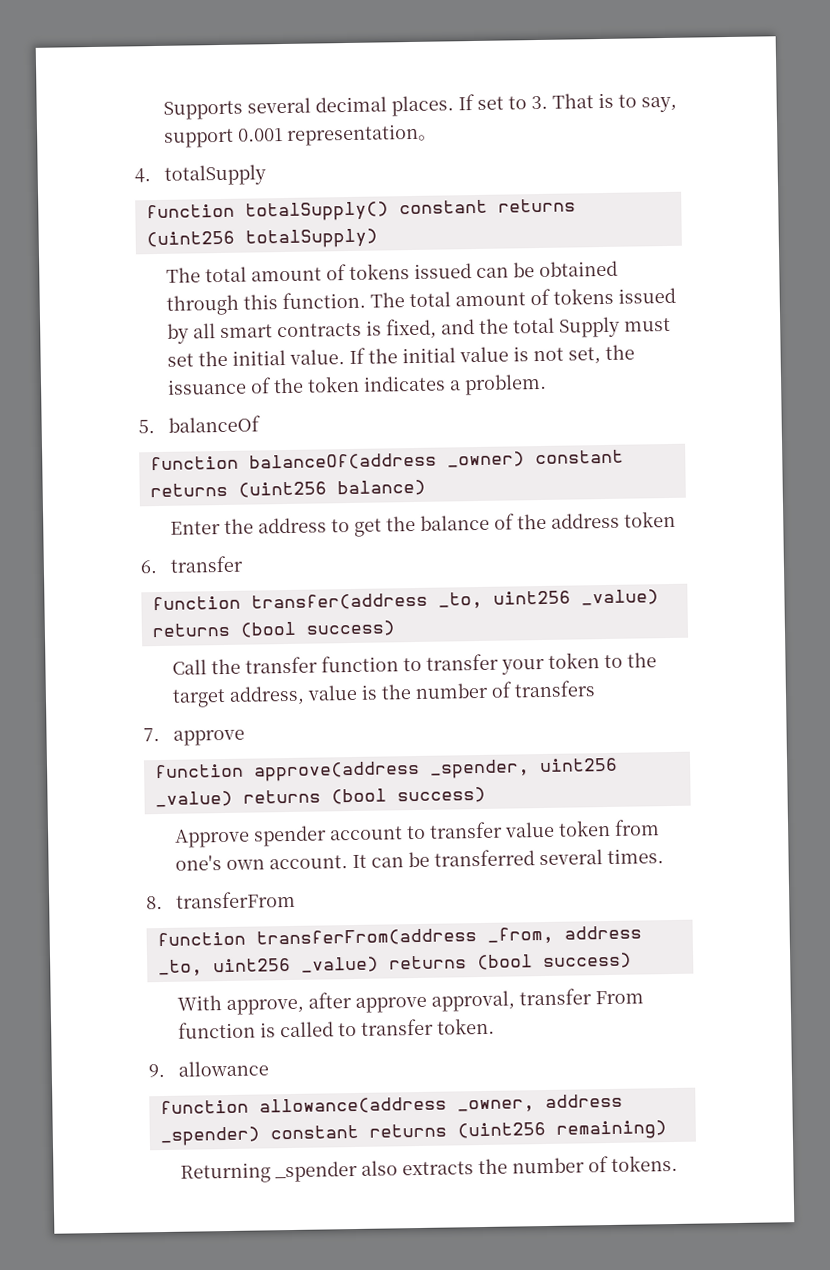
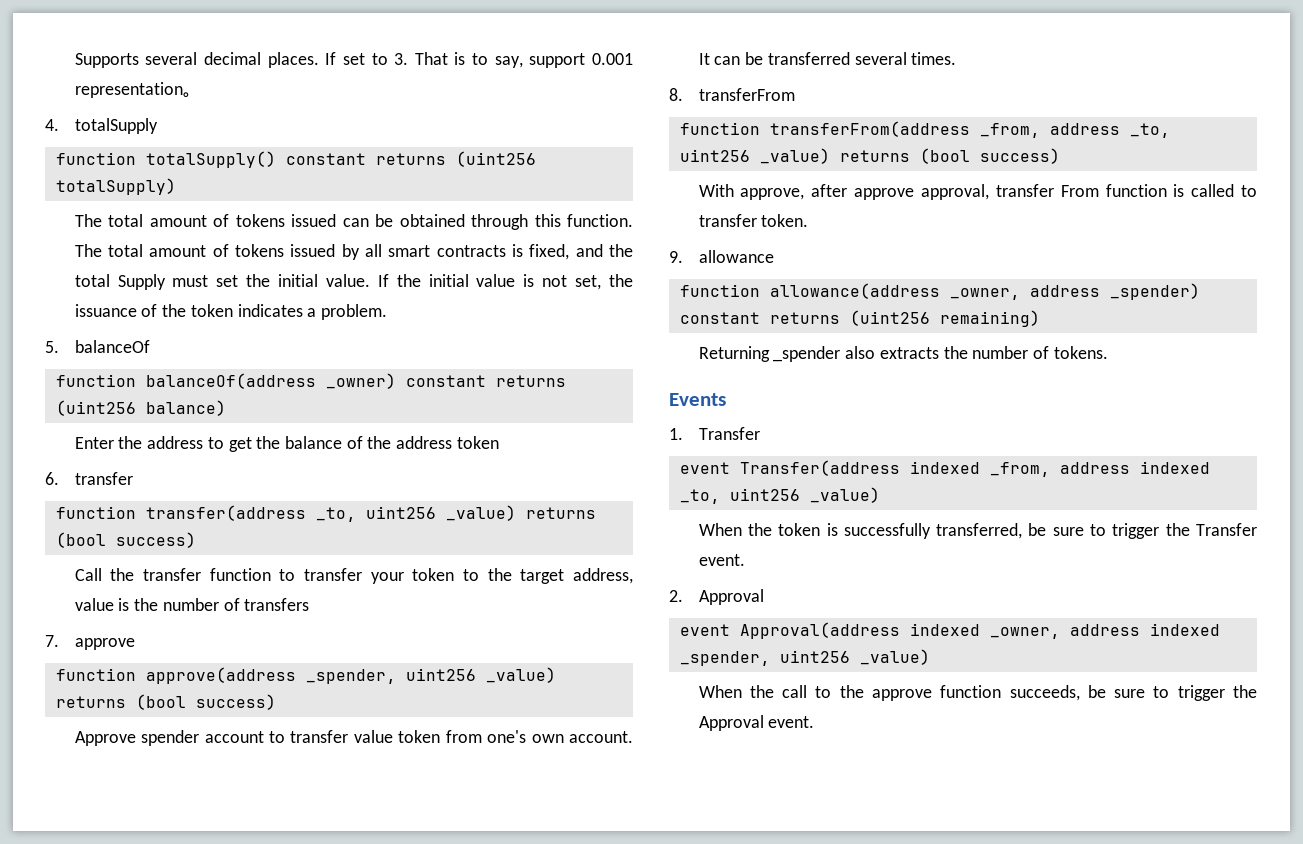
+ Events
+ 1. Transfer
+ event Transfer(address indexed _from, address indexed _to, uint256 _value)
+ When the token is successfully transferred, be sure to trigger the Transfer event.
+ 2. Approval
+ event Approval(address indexed _owner, address indexed _spender, uint256 _value)
+ When the call to the approve function succeeds, be sure to trigger the Approval event.

